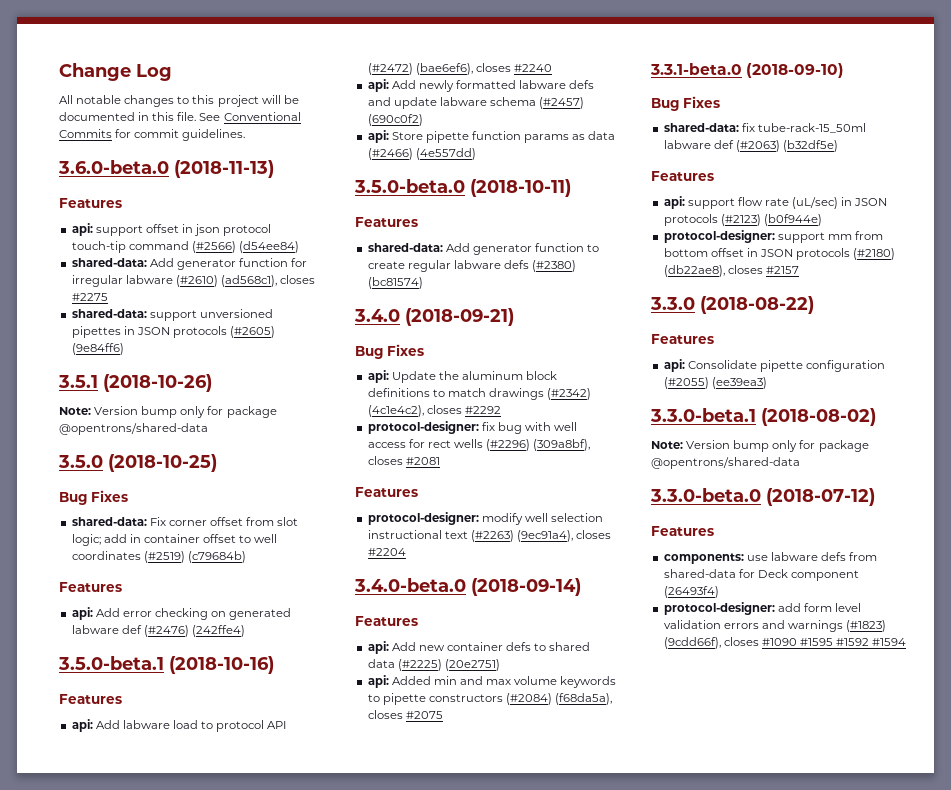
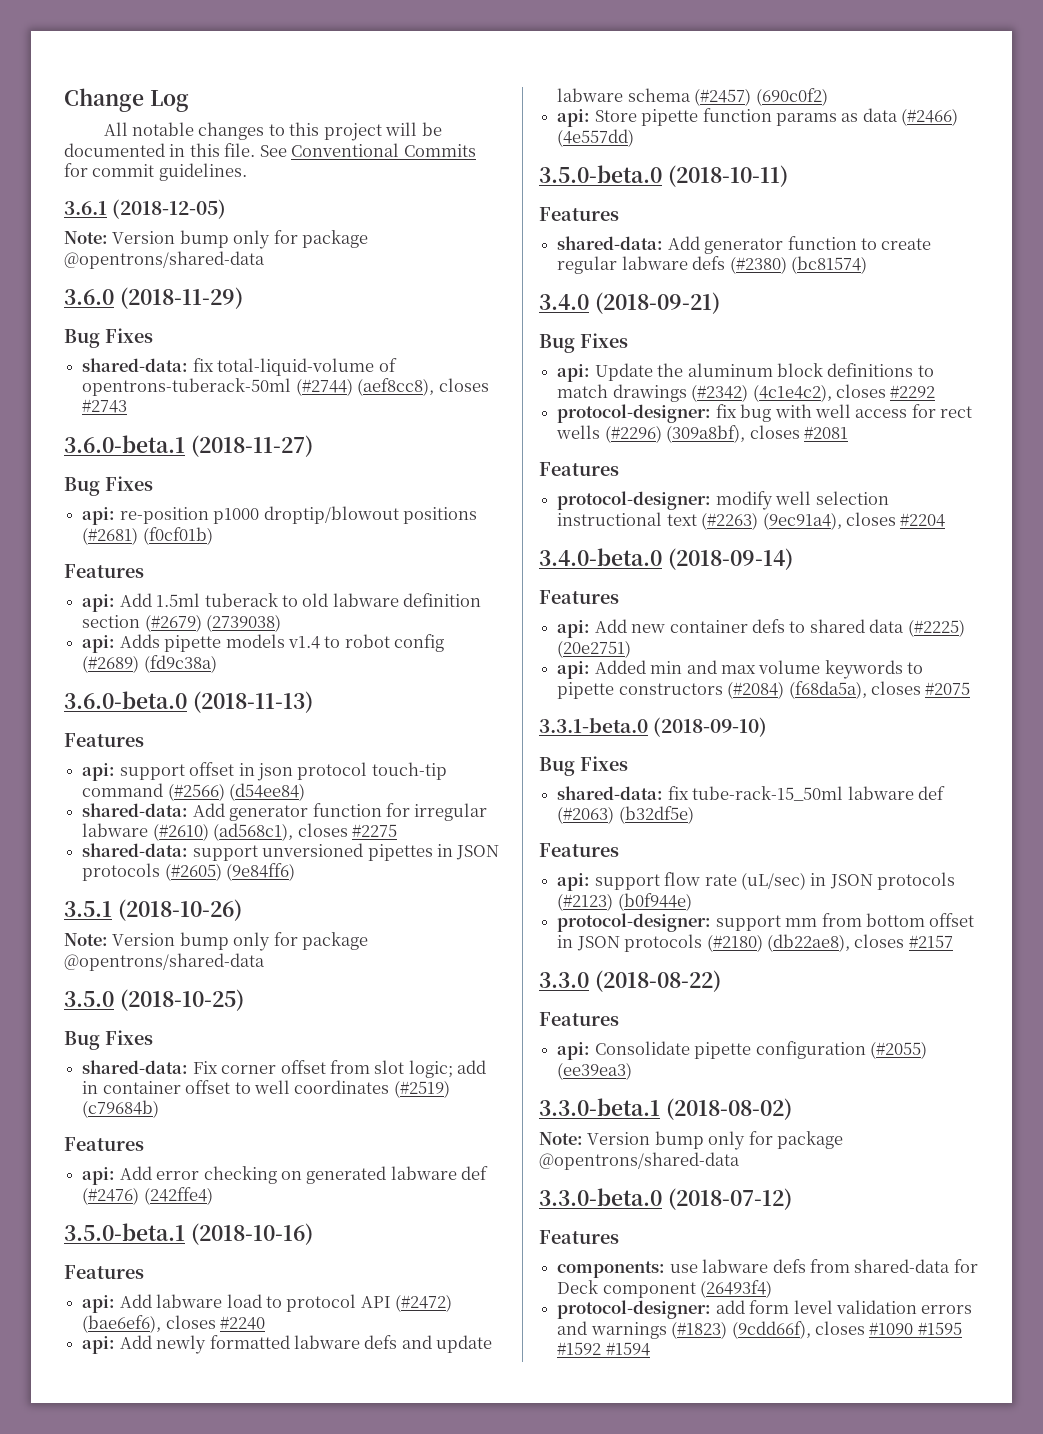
+ 3.6.1 (2018-12-05)
+ Note: Version bump only for package @opentrons/shared-data
+ 3.6.0 (2018-11-29)
+ Bug Fixes
+ shared-data: fix total-liquid-volume of opentrons-tuberack-50ml (#2744) (aef8cc8), closes #2743
+ 3.6.0-beta.1 (2018-11-27)
+ Bug Fixes
+ api: re-position p1000 droptip/blowout positions (#2681) (f0cf01b)
+ Features
+ api: Add 1.5ml tuberack to old labware definition section (#2679) (2739038)
+ api: Adds pipette models v1.4 to robot config (#2689) (fd9c38a)

